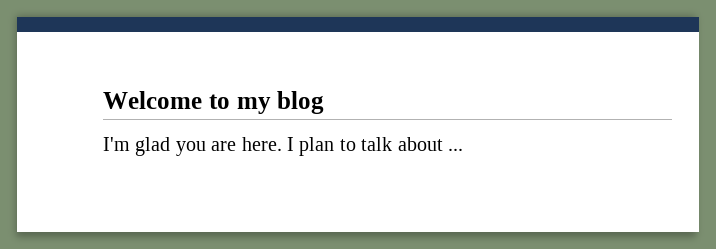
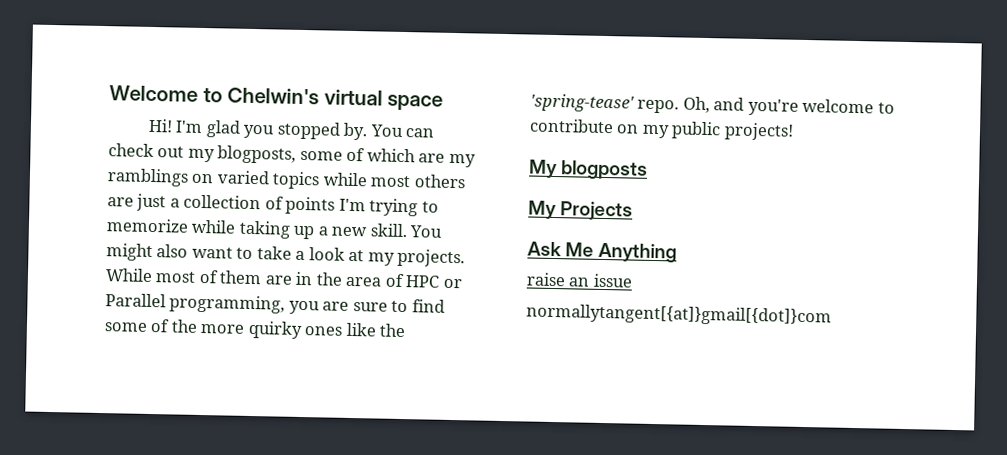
- Welcome to my blog
- I'm glad you are here. I plan to talk about ...
+ Welcome to Chelwin's virtual space
+ Hi! I'm glad you stopped by. You can check out my blogposts, some of which are my ramblings on varied topics while most others are just a collection of points I'm trying to memorize while taking up a new skill. You might also want to take a look at my projects. While most of them are in the area of HPC or Parallel programming, you are sure to find some of the more quirky ones like the 'spring-tease' repo. Oh, and you're welcome to contribute on my public projects!
+ My blogposts
+ My Projects
+ Ask Me Anything
+ raise an issue
+ normallytangent[{at]}gmail[{dot]}com

